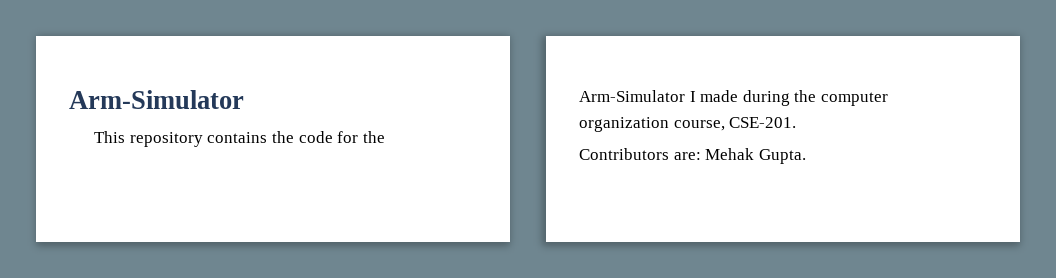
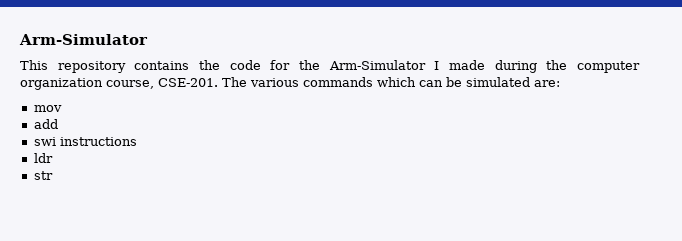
- This repository contains the code for the Arm-Simulator I made during the computer organization course, CSE-201.
- Contributors are: Mehak Gupta.
+ This repository contains the code for the Arm-Simulator I made during the computer organization course, CSE-201. The various commands which can be simulated are:
+ mov
+ add
+ swi instructions
+ ldr
+ str

